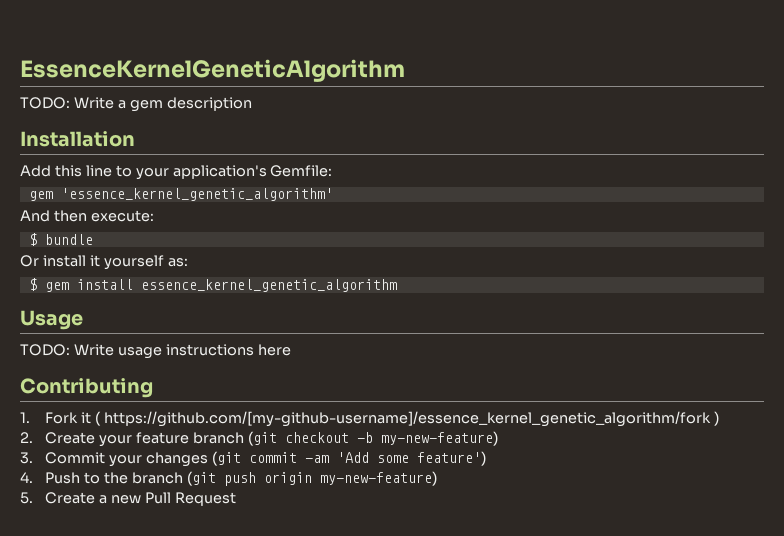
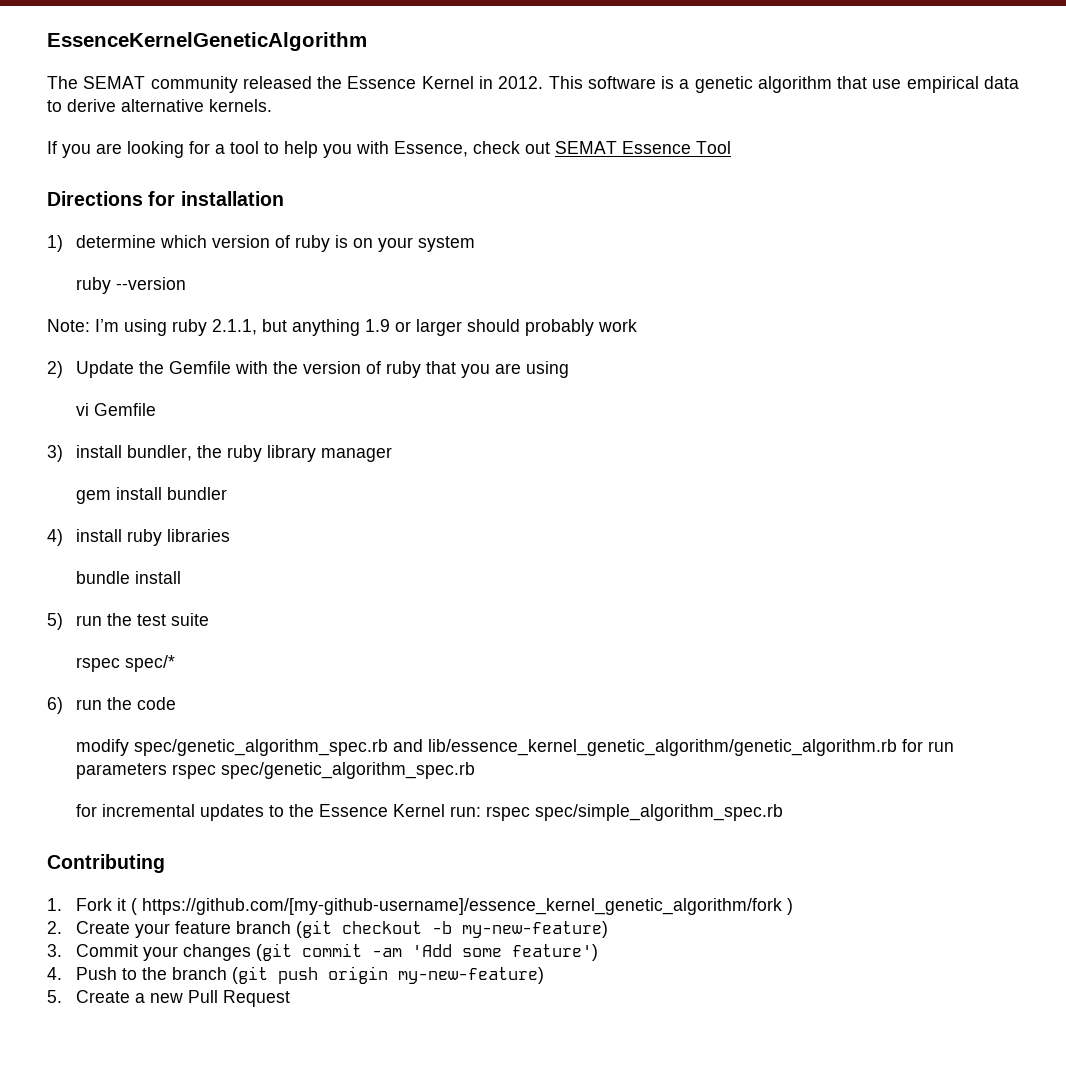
- TODO: Write a gem description
- Installation
- Add this line to your application's Gemfile:
- gem 'essence_kernel_genetic_algorithm'
- And then execute:
- $ bundle
- Or install it yourself as:
- $ gem install essence_kernel_genetic_algorithm
- Usage
- TODO: Write usage instructions here
+ The SEMAT community released the Essence Kernel in 2012. This software is a genetic algorithm that use empirical data to derive alternative kernels.
+ If you are looking for a tool to help you with Essence, check out SEMAT Essence Tool
+ Directions for installation
+ 1) determine which version of ruby is on your system
+ ruby --version
+ Note: I’m using ruby 2.1.1, but anything 1.9 or larger should probably work
+ 2) Update the Gemfile with the version of ruby that you are using
+ vi Gemfile
+ 3) install bundler, the ruby library manager
+ gem install bundler
+ 4) install ruby libraries
+ bundle install
+ 5) run the test suite
+ rspec spec/*
+ 6) run the code
+ modify spec/genetic_algorithm_spec.rb and lib/essence_kernel_genetic_algorithm/genetic_algorithm.rb for run parameters rspec spec/genetic_algorithm_spec.rb
+ for incremental updates to the Essence Kernel run: rspec spec/simple_algorithm_spec.rb

